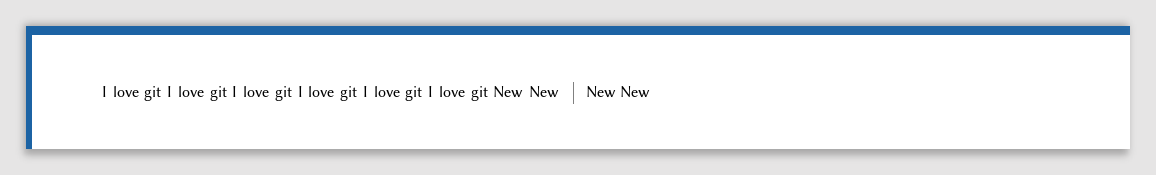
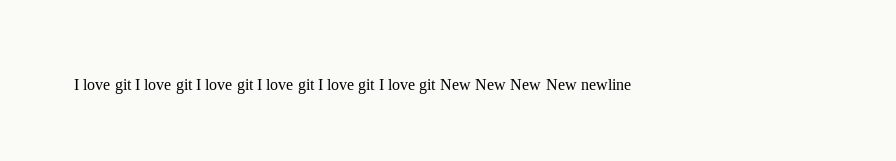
- I love git I love git I love git I love git I love git I love git New New New New
+ I love git I love git I love git I love git I love git I love git New New New New newline

